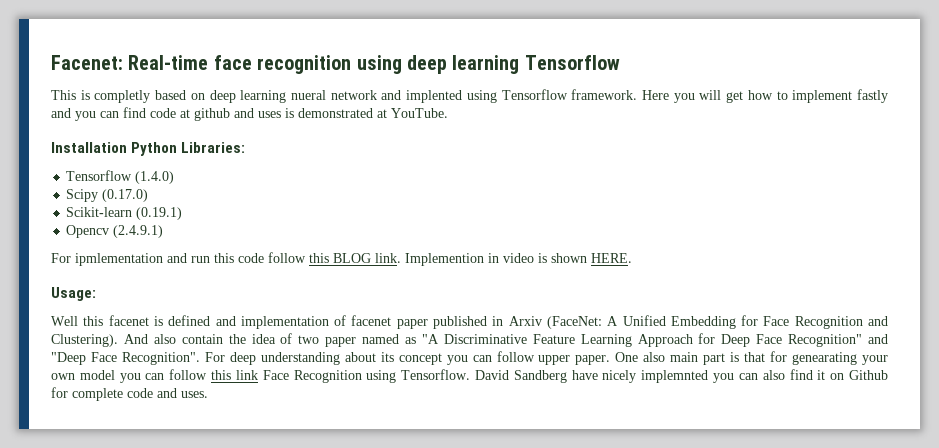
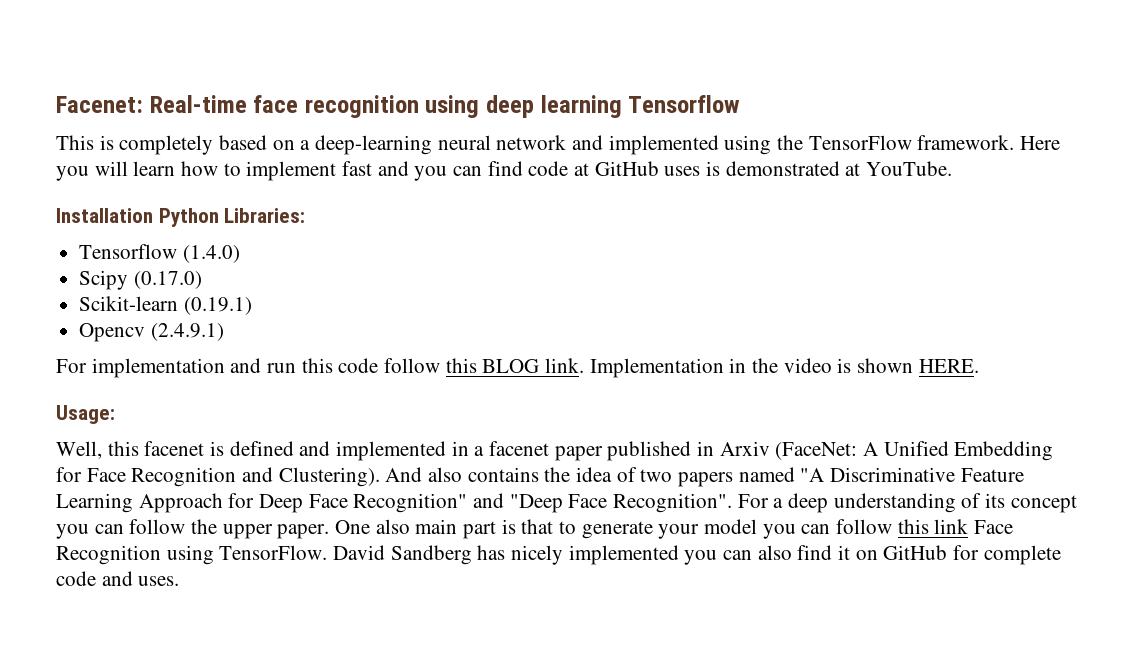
- This is completly based on deep learning nueral network and implented using Tensorflow framework.
+ This is completely based on a deep-learning neural network and implemented using the TensorFlow framework.
- Here you will get how to implement fastly and you can find code at github and uses is demonstrated at YouTube.
+ Here you will learn how to implement fast and you can find code at GitHub uses is demonstrated at YouTube.
- For ipmlementation and run this code follow this BLOG link.
+ For implementation and run this code follow this BLOG link.
- Implemention in video is shown HERE.
+ Implementation in the video is shown HERE.
- Well this facenet is defined and implementation of facenet paper published in Arxiv (FaceNet: A Unified Embedding for Face Recognition and Clustering).
+ Well, this facenet is defined and implemented in a facenet paper published in Arxiv (FaceNet: A Unified Embedding for Face Recognition and Clustering).
- And also contain the idea of two paper named as "A Discriminative Feature Learning Approach for Deep Face Recognition" and "Deep Face Recognition".
+ And also contains the idea of two papers named "A Discriminative Feature Learning Approach for Deep Face Recognition" and "Deep Face Recognition".
- For deep understanding about its concept you can follow upper paper.
+ For a deep understanding of its concept you can follow the upper paper.
- One also main part is that for genearating your own model you can follow this link Face Recognition using Tensorflow.
+ One also main part is that to generate your model you can follow this link Face Recognition using TensorFlow.
- David Sandberg have nicely implemnted you can also find it on Github for complete code and uses.
+ David Sandberg has nicely implemented you can also find it on GitHub for complete code and uses.

